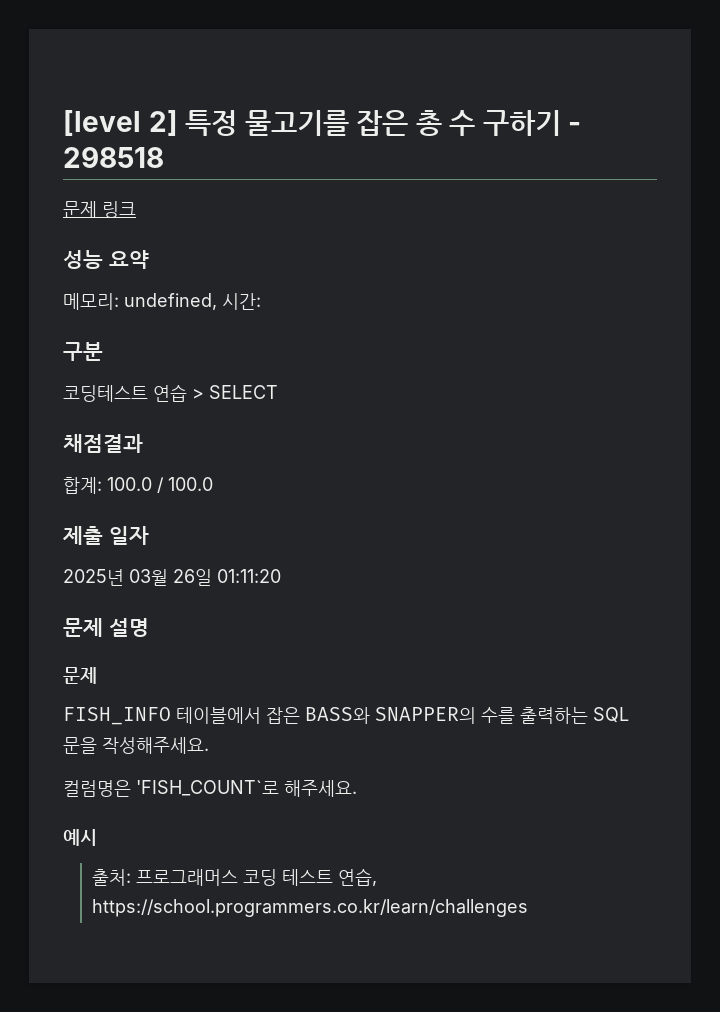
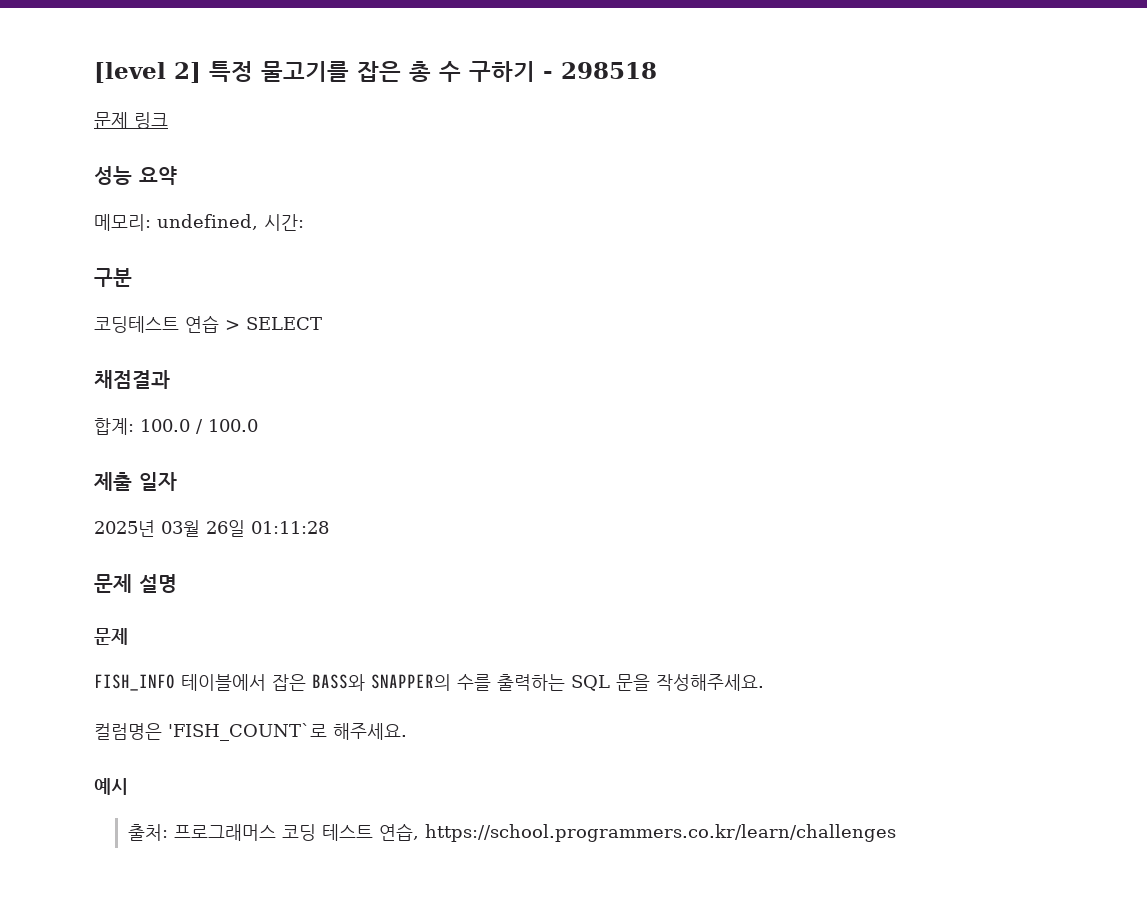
- 2025년 03월 26일 01:11:20
+ 2025년 03월 26일 01:11:28

